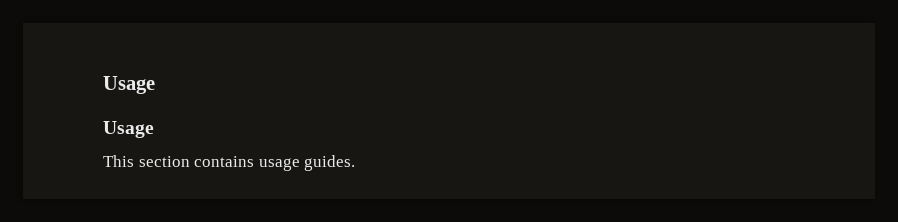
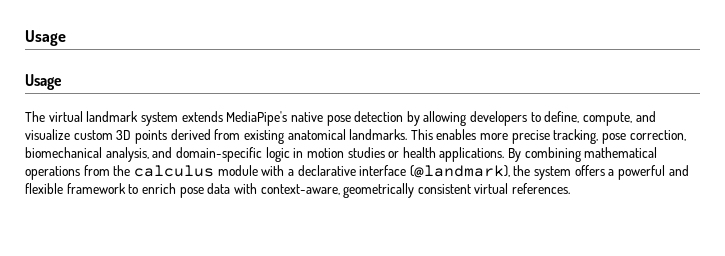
- This section contains usage guides.
+ The virtual landmark system extends MediaPipe's native pose detection by allowing developers to define, compute, and visualize custom 3D points derived from existing anatomical landmarks. This enables more precise tracking, pose correction, biomechanical analysis, and domain-specific logic in motion studies or health applications. By combining mathematical operations from the calculus module with a declarative interface (@landmark), the system offers a powerful and flexible framework to enrich pose data with context-aware, geometrically consistent virtual references.

